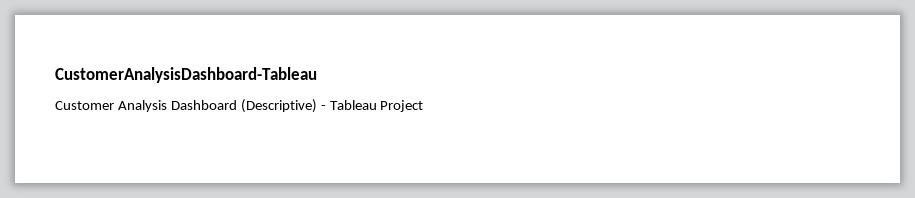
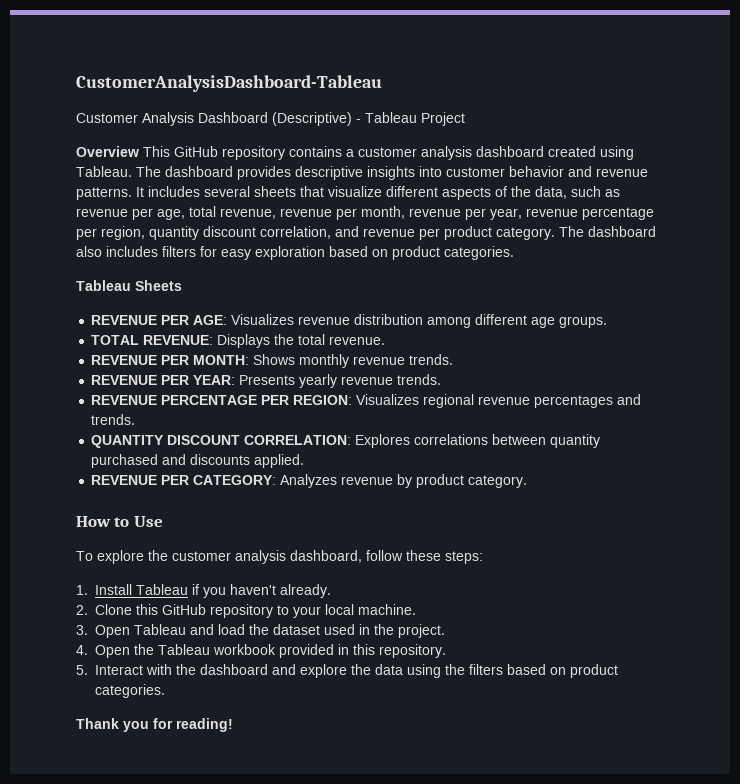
+ Overview This GitHub repository contains a customer analysis dashboard created using Tableau. The dashboard provides descriptive insights into customer behavior and revenue patterns. It includes several sheets that visualize different aspects of the data, such as revenue per age, total revenue, revenue per month, revenue per year, revenue percentage per region, quantity discount correlation, and revenue per product category. The dashboard also includes filters for easy exploration based on product categories.
+ Tableau Sheets
+ REVENUE PER AGE: Visualizes revenue distribution among different age groups.
+ TOTAL REVENUE: Displays the total revenue.
+ REVENUE PER MONTH: Shows monthly revenue trends.
+ REVENUE PER YEAR: Presents yearly revenue trends.
+ REVENUE PERCENTAGE PER REGION: Visualizes regional revenue percentages and trends.
+ QUANTITY DISCOUNT CORRELATION: Explores correlations between quantity purchased and discounts applied.
+ REVENUE PER CATEGORY: Analyzes revenue by product category.
+ How to Use
+ To explore the customer analysis dashboard, follow these steps:
+ 1. Install Tableau if you haven't already.
+ 2. Clone this GitHub repository to your local machine.
+ 3. Open Tableau and load the dataset used in the project.
+ 4. Open the Tableau workbook provided in this repository.
+ 5. Interact with the dashboard and explore the data using the filters based on product categories.
+ Thank you for reading!

